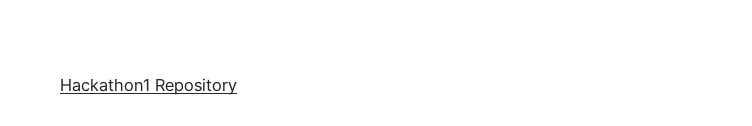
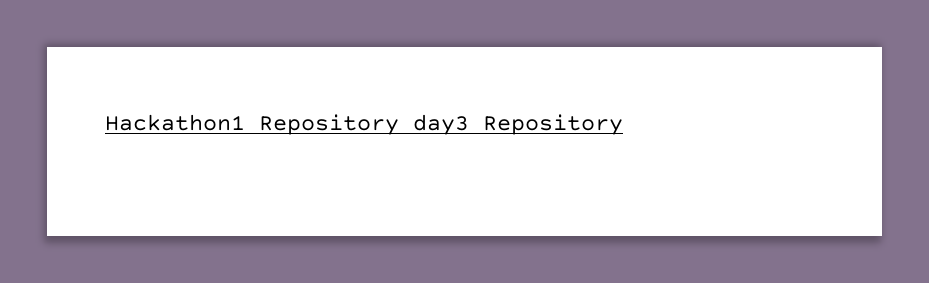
- Hackathon1 Repository
+ Hackathon1 Repository day3 Repository

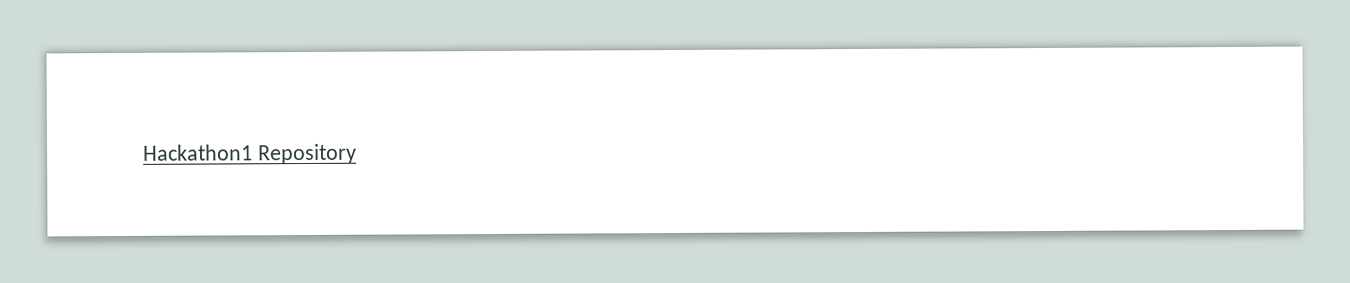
- Hackathon1 Repository day3 Repository
+ Hackathon1 Repository

